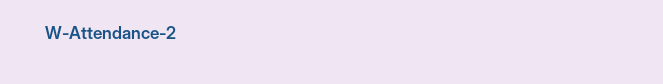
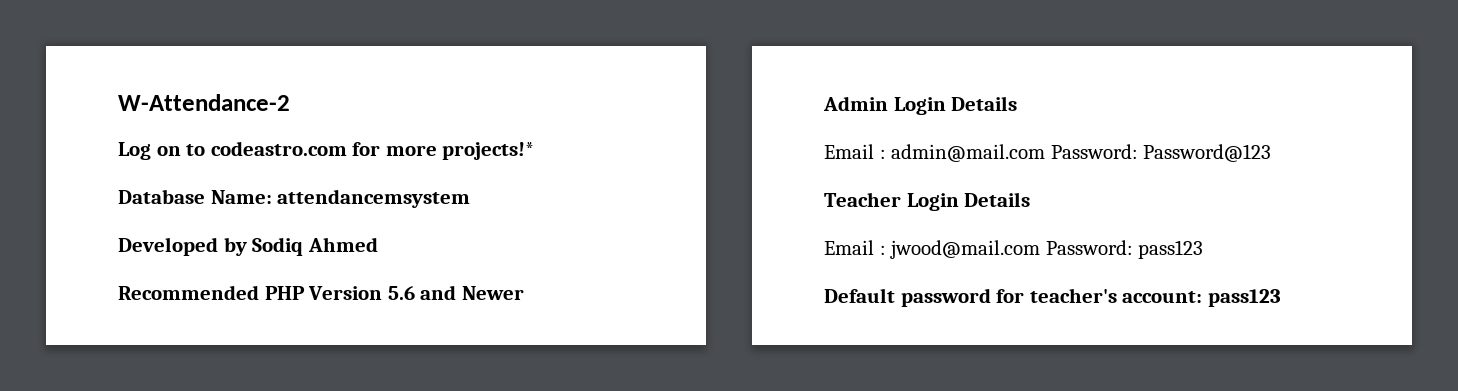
+ Log on to codeastro.com for more projects!*
+ Database Name: attendancemsystem
+ Developed by Sodiq Ahmed
+ Recommended PHP Version 5.6 and Newer
+ Admin Login Details
+ Email : admin@mail.com Password: Password@123
+ Teacher Login Details
+ Email : jwood@mail.com Password: pass123
+ Default password for teacher's account: pass123

